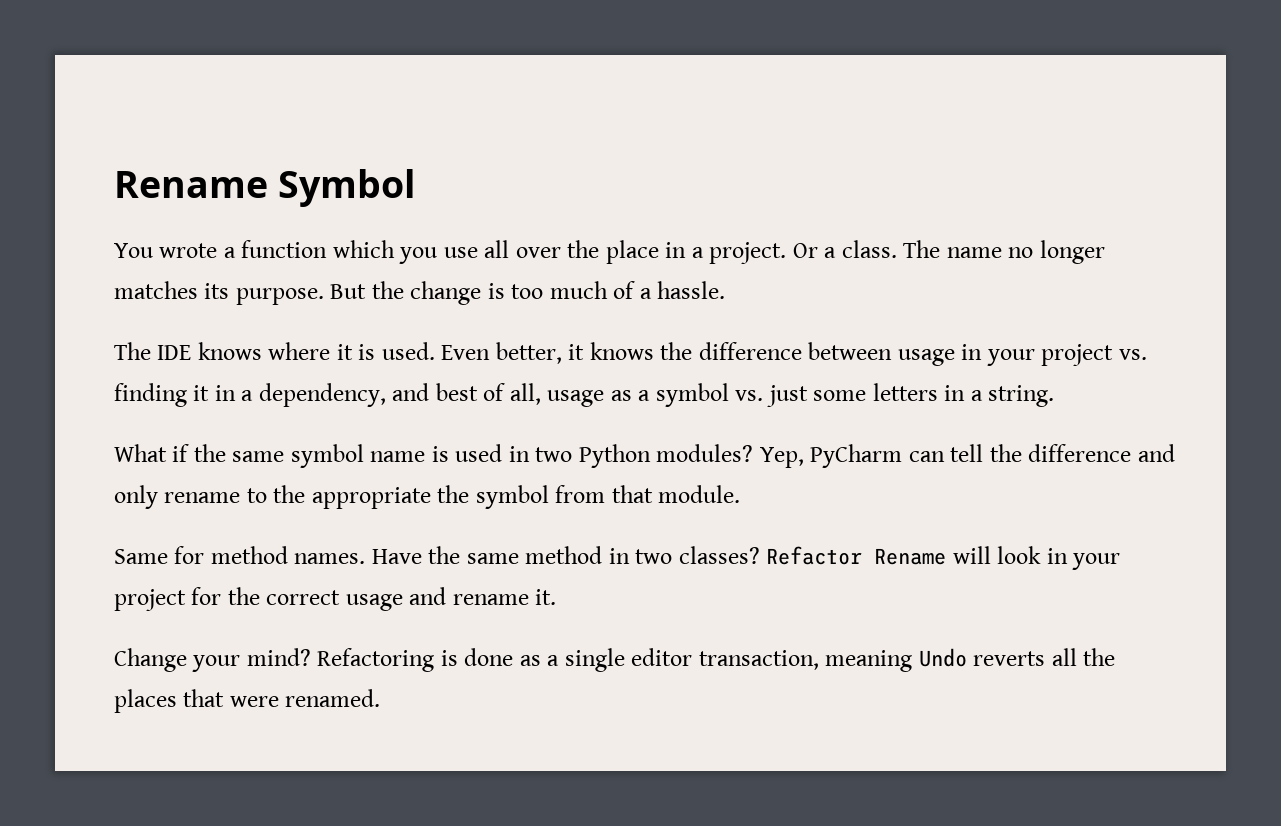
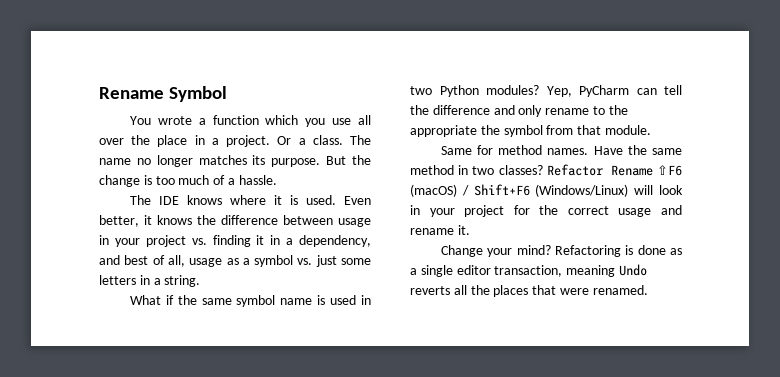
- Refactor Rename will look in your project for the correct usage and rename it.
+ Refactor Rename ⇧F6 (macOS) / Shift+F6 (Windows/Linux) will look in your project for the correct usage and rename it.

